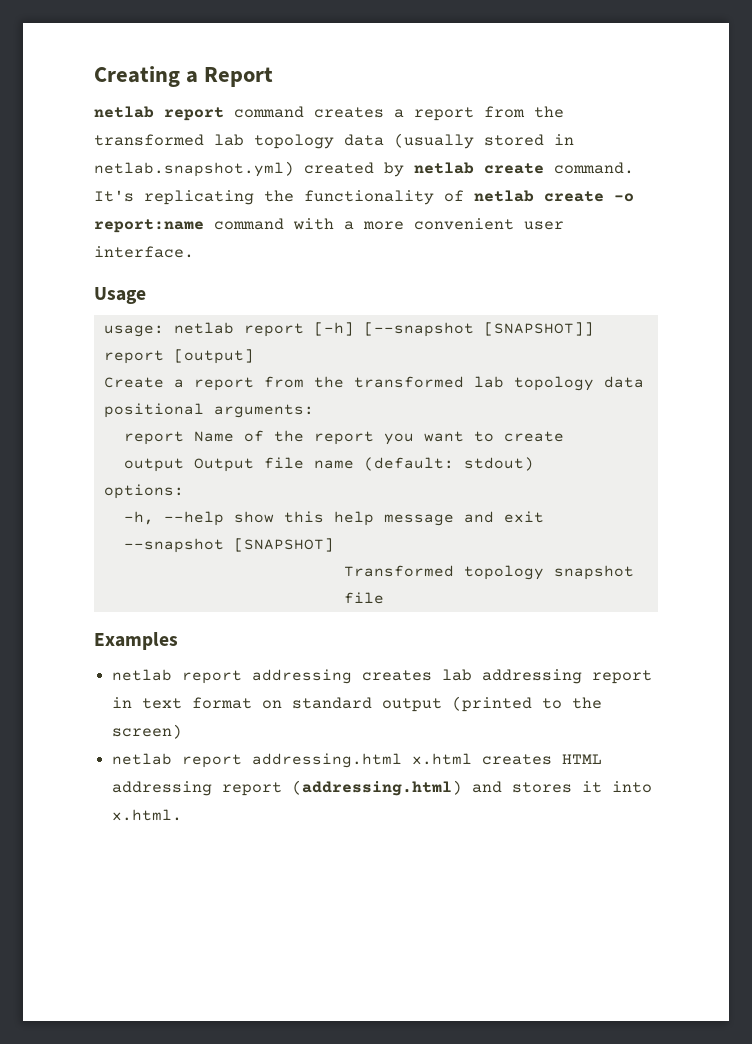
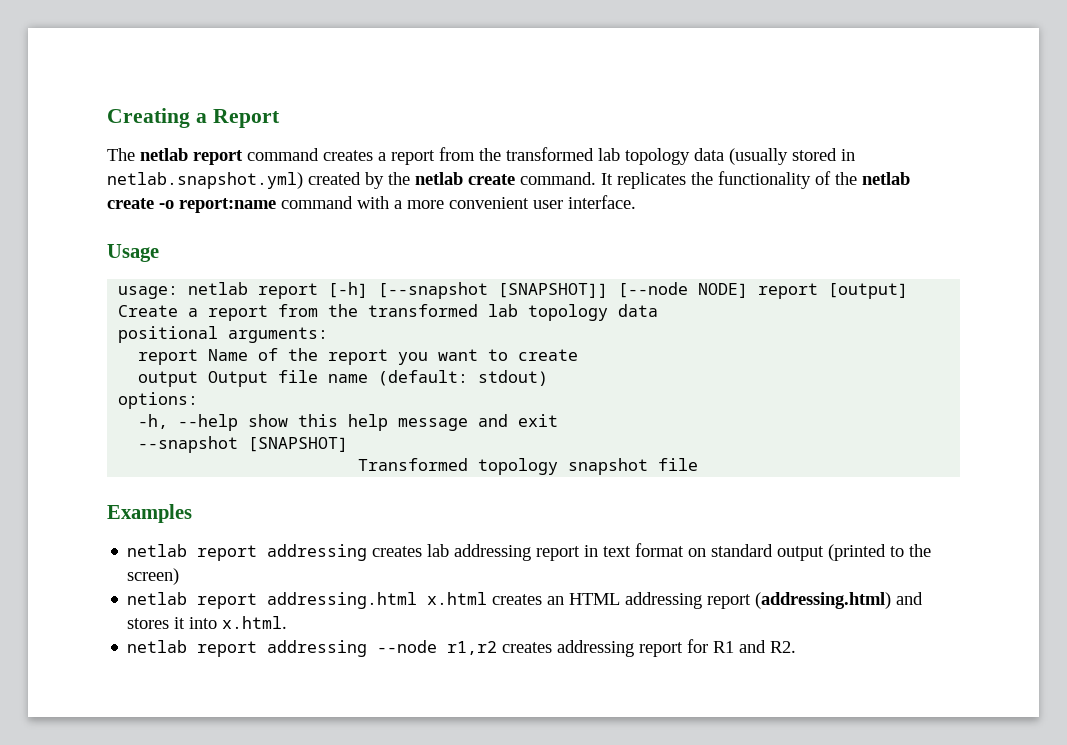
- netlab report command creates a report from the transformed lab topology data (usually stored in netlab.snapshot.yml) created by netlab create command.
+ The netlab report command creates a report from the transformed lab topology data (usually stored in netlab.snapshot.yml) created by the netlab create command.
- It's replicating the functionality of netlab create -o report:name command with a more convenient user interface.
+ It replicates the functionality of the netlab create -o report:name command with a more convenient user interface.
- usage: netlab report [-h] [--snapshot [SNAPSHOT]] report [output]
+ usage: netlab report [-h] [--snapshot [SNAPSHOT]] [--node NODE] report [output]
- netlab report addressing.html x.html creates HTML addressing report (addressing.html) and stores it into x.html.
+ netlab report addressing.html x.html creates an HTML addressing report (addressing.html) and stores it into x.html.
+ netlab report addressing --node r1,r2 creates addressing report for R1 and R2.

